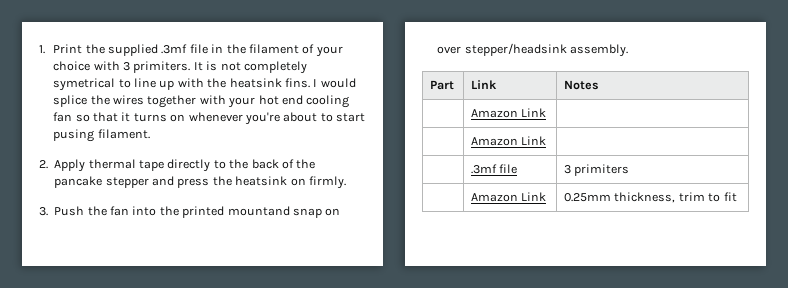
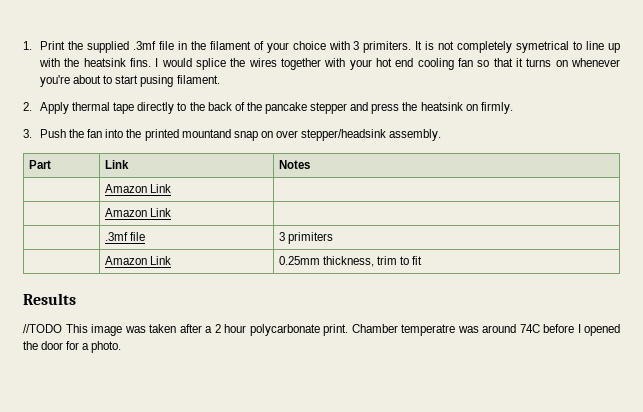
+ Results
+ //TODO This image was taken after a 2 hour polycarbonate print. Chamber temperatre was around 74C before I opened the door for a photo.

